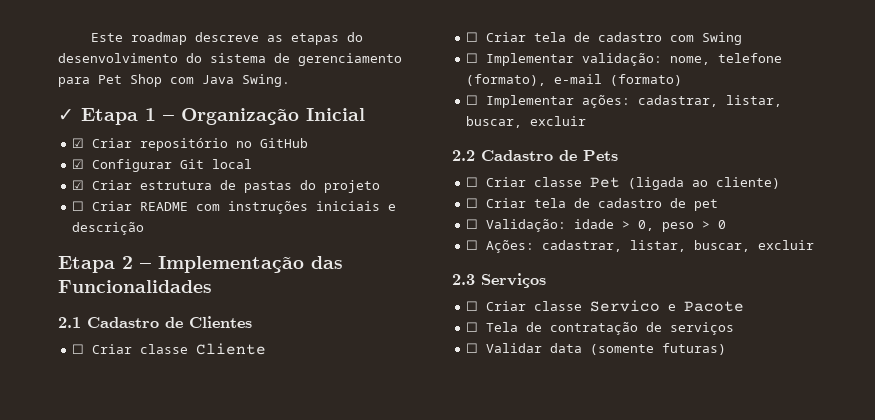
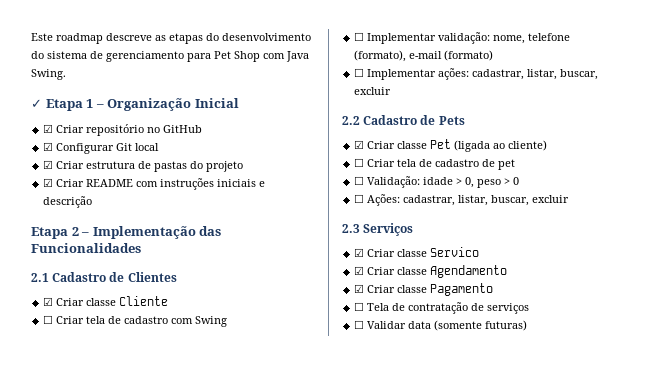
- ☐ Criar README com instruções iniciais e descrição
+ ☑ Criar README com instruções iniciais e descrição
- ☐ Criar classe Cliente
+ ☑ Criar classe Cliente
- ☐ Criar classe Pet (ligada ao cliente)
+ ☑ Criar classe Pet (ligada ao cliente)
- ☐ Criar classe Servico e Pacote
+ ☑ Criar classe Servico
+ ☑ Criar classe Agendamento
+ ☑ Criar classe Pagamento

